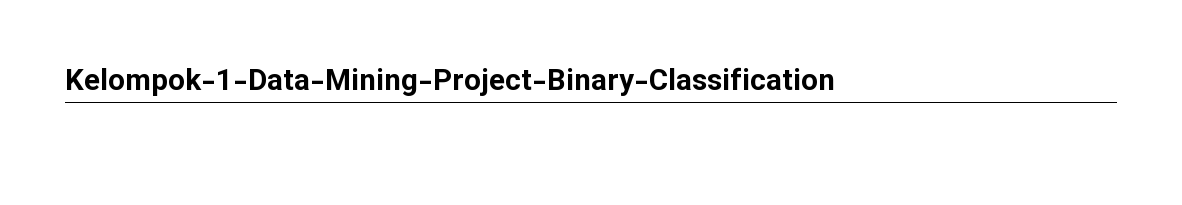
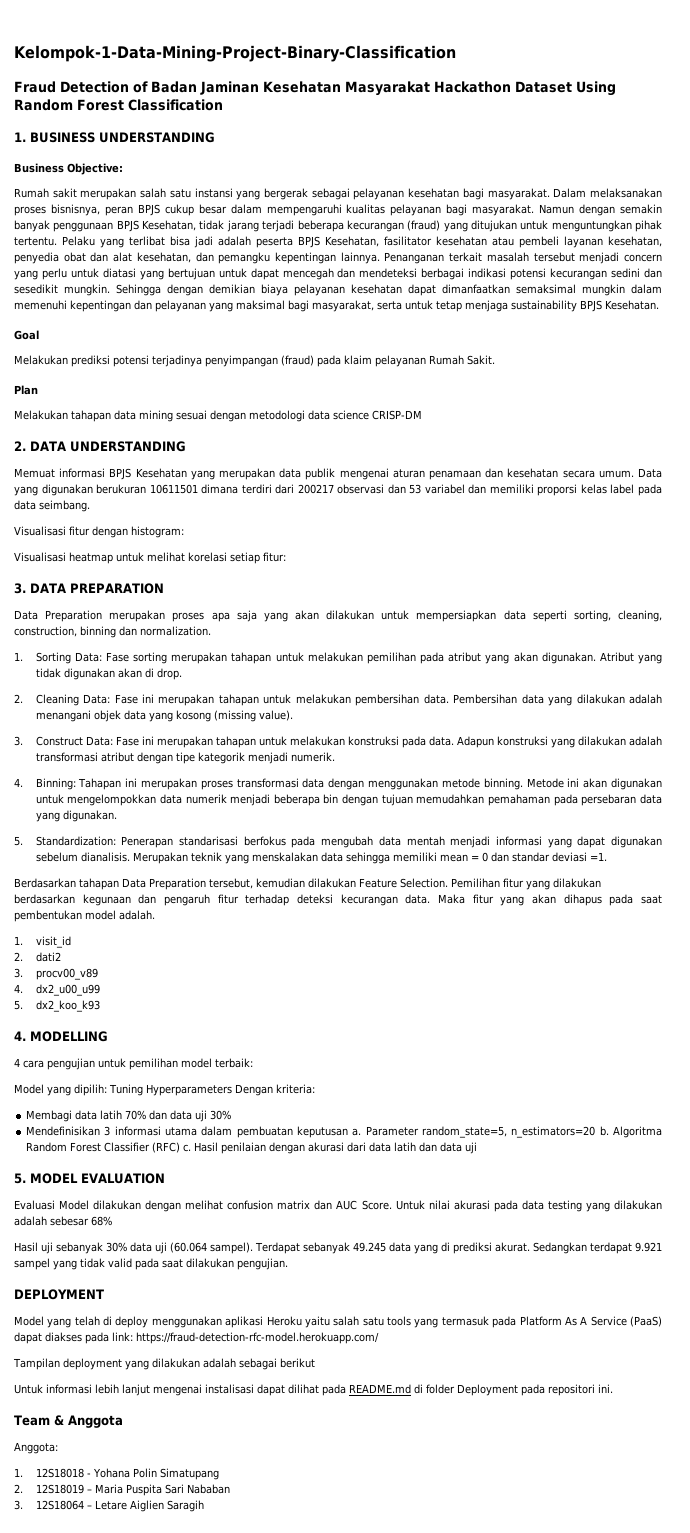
+ Fraud Detection of Badan Jaminan Kesehatan Masyarakat Hackathon Dataset Using Random Forest Classification
+ 1. BUSINESS UNDERSTANDING
+ Business Objective:
+ Rumah sakit merupakan salah satu instansi yang bergerak sebagai pelayanan kesehatan bagi masyarakat. Dalam melaksanakan proses bisnisnya, peran BPJS cukup besar dalam mempengaruhi kualitas pelayanan bagi masyarakat. Namun dengan semakin banyak penggunaan BPJS Kesehatan, tidak jarang terjadi beberapa kecurangan (fraud) yang ditujukan untuk menguntungkan pihak tertentu. Pelaku yang terlibat bisa jadi adalah peserta BPJS Kesehatan, fasilitator kesehatan atau pembeli layanan kesehatan, penyedia obat dan alat kesehatan, dan pemangku kepentingan lainnya. Penanganan terkait masalah tersebut menjadi concern yang perlu untuk diatasi yang bertujuan untuk dapat mencegah dan mendeteksi berbagai indikasi potensi kecurangan sedini dan sesedikit mungkin. Sehingga dengan demikian biaya pelayanan kesehatan dapat dimanfaatkan semaksimal mungkin dalam memenuhi kepentingan dan pelayanan yang maksimal bagi masyarakat, serta untuk tetap menjaga sustainability BPJS Kesehatan.
+ Goal
+ Melakukan prediksi potensi terjadinya penyimpangan (fraud) pada klaim pelayanan Rumah Sakit.
+ Plan
+ Melakukan tahapan data mining sesuai dengan metodologi data science CRISP-DM
+ 2. DATA UNDERSTANDING
+ Memuat informasi BPJS Kesehatan yang merupakan data publik mengenai aturan penamaan dan kesehatan secara umum. Data yang digunakan berukuran 10611501 dimana terdiri dari 200217 observasi dan 53 variabel dan memiliki proporsi kelas label pada data seimbang.
+ Visualisasi fitur dengan histogram:
+ Visualisasi heatmap untuk melihat korelasi setiap fitur:
+ 3. DATA PREPARATION
+ Data Preparation merupakan proses apa saja yang akan dilakukan untuk mempersiapkan data seperti sorting, cleaning, construction, binning dan normalization.
+ 1. Sorting Data: Fase sorting merupakan tahapan untuk melakukan pemilihan pada atribut yang akan digunakan. Atribut yang tidak digunakan akan di drop.
+ 2. Cleaning Data: Fase ini merupakan tahapan untuk melakukan pembersihan data. Pembersihan data yang dilakukan adalah menangani objek data yang kosong (missing value).
+ 3. Construct Data: Fase ini merupakan tahapan untuk melakukan konstruksi pada data. Adapun konstruksi yang dilakukan adalah transformasi atribut dengan tipe kategorik menjadi numerik.
+ 4. Binning: Tahapan ini merupakan proses transformasi data dengan menggunakan metode binning. Metode ini akan digunakan untuk mengelompokkan data numerik menjadi beberapa bin dengan tujuan memudahkan pemahaman pada persebaran data yang digunakan.
+ 5. Standardization: Penerapan standarisasi berfokus pada mengubah data mentah menjadi informasi yang dapat digunakan sebelum dianalisis. Merupakan teknik yang menskalakan data sehingga memiliki mean = 0 dan standar deviasi =1.
+ Berdasarkan tahapan Data Preparation tersebut, kemudian dilakukan Feature Selection. Pemilihan fitur yang dilakukan berdasarkan kegunaan dan pengaruh fitur terhadap deteksi kecurangan data. Maka fitur yang akan dihapus pada saat pembentukan model adalah.
+ 1. visit_id
+ 2. dati2
+ 3. procv00_v89
+ 4. dx2_u00_u99
+ 5. dx2_koo_k93
+ 4. MODELLING
+ 4 cara pengujian untuk pemilihan model terbaik:
+ Model yang dipilih: Tuning Hyperparameters Dengan kriteria:
+ Membagi data latih 70% dan data uji 30%
+ Mendefinisikan 3 informasi utama dalam pembuatan keputusan a. Parameter random_state=5, n_estimators=20 b. Algoritma Random Forest Classifier (RFC) c. Hasil penilaian dengan akurasi dari data latih dan data uji
+ 5. MODEL EVALUATION
+ Evaluasi Model dilakukan dengan melihat confusion matrix dan AUC Score. Untuk nilai akurasi pada data testing yang dilakukan adalah sebesar 68%
+ Hasil uji sebanyak 30% data uji (60.064 sampel). Terdapat sebanyak 49.245 data yang di prediksi akurat. Sedangkan terdapat 9.921 sampel yang tidak valid pada saat dilakukan pengujian.
+ DEPLOYMENT
+ Model yang telah di deploy menggunakan aplikasi Heroku yaitu salah satu tools yang termasuk pada Platform As A Service (PaaS) dapat diakses pada link: https://fraud-detection-rfc-model.herokuapp.com/
+ Tampilan deployment yang dilakukan adalah sebagai berikut
+ Untuk informasi lebih lanjut mengenai instalisasi dapat dilihat pada README.md di folder Deployment pada repositori ini.
+ Team & Anggota
+ Anggota:
+ 1. 12S18018 - Yohana Polin Simatupang
+ 2. 12S18019 – Maria Puspita Sari Nababan
+ 3. 12S18064 – Letare Aiglien Saragih

